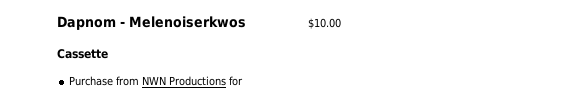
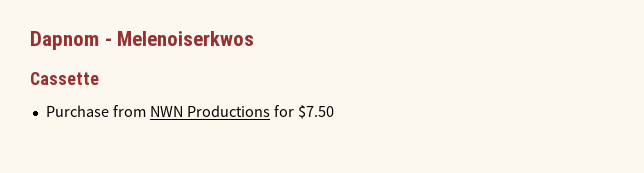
- Purchase from NWN Productions for $10.00
+ Purchase from NWN Productions for $7.50

